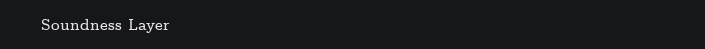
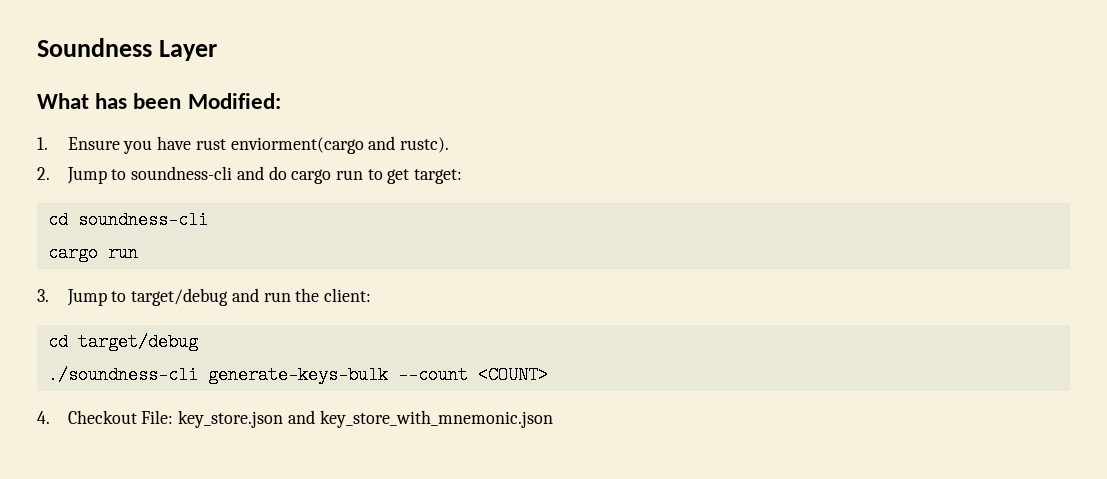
+ What has been Modified:
+ 1. Ensure you have rust enviorment(cargo and rustc).
+ 2. Jump to soundness-cli and do cargo run to get target:
+ cd soundness-cli
+ cargo run
+ 3. Jump to target/debug and run the client:
+ cd target/debug
+ ./soundness-cli generate-keys-bulk --count <COUNT>
+ 4. Checkout File: key_store.json and key_store_with_mnemonic.json

